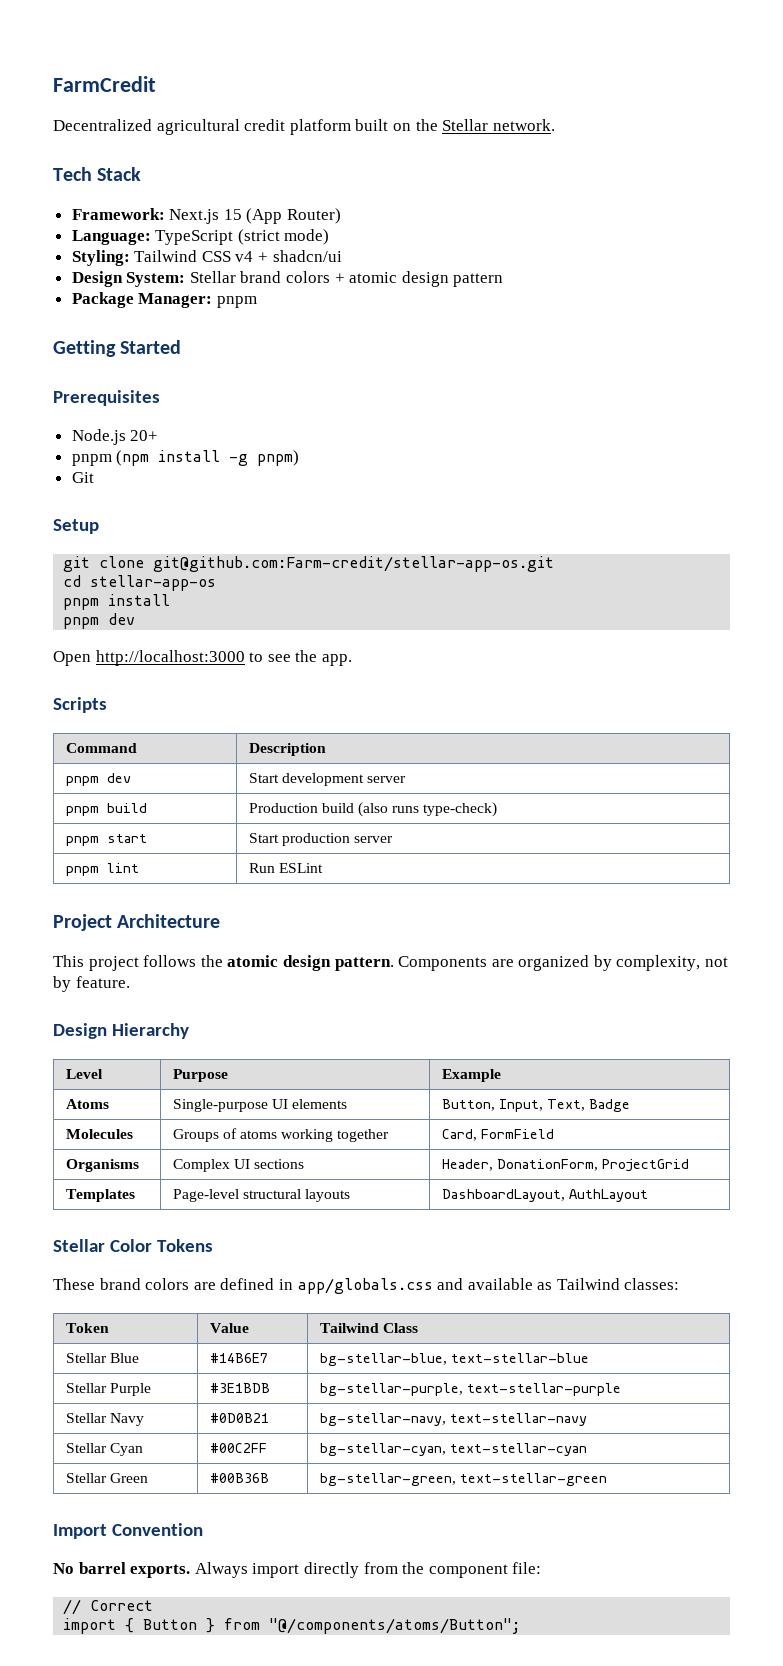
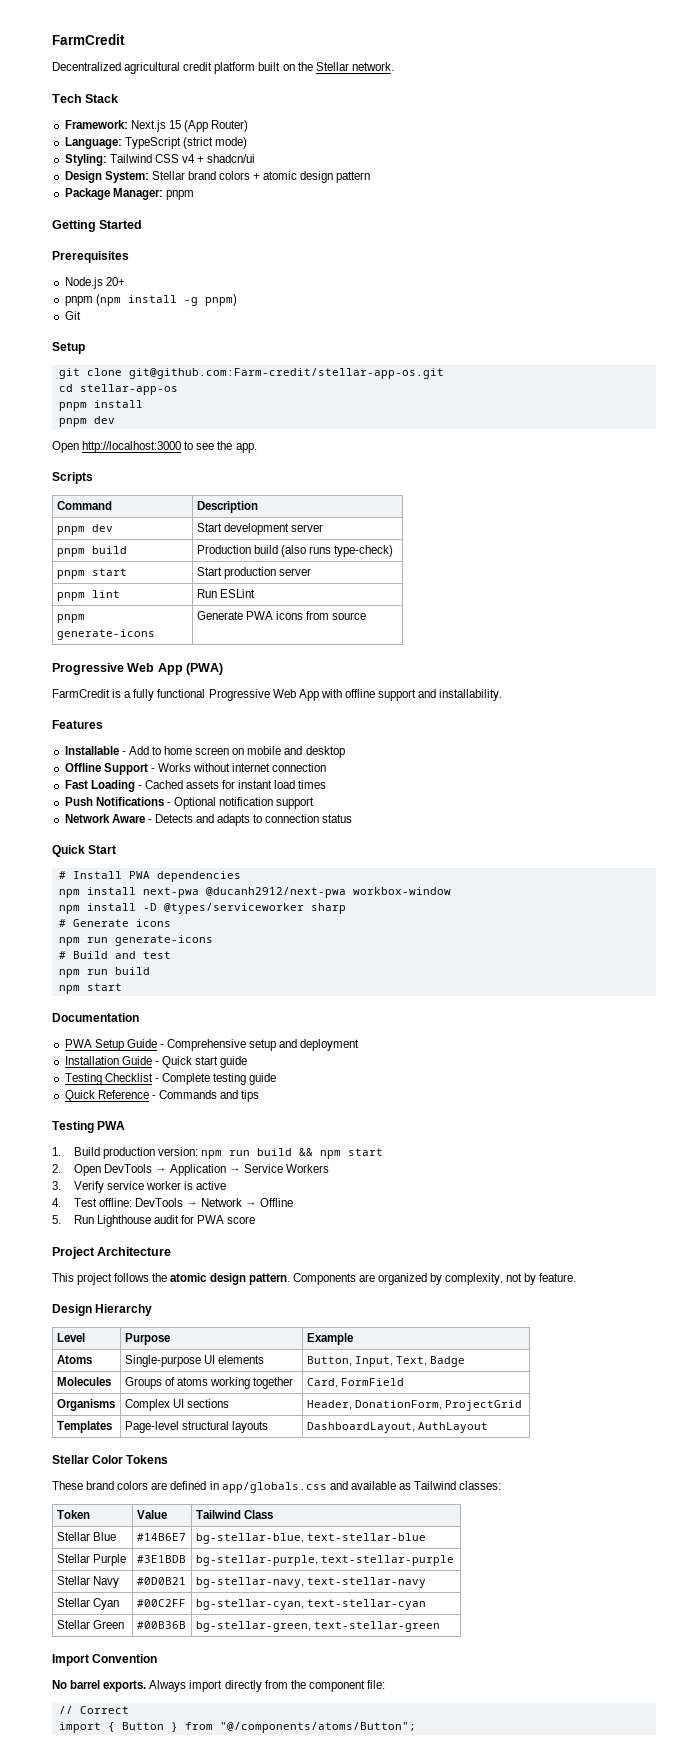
+ pnpm generate-icons | Generate PWA icons from source
+ Progressive Web App (PWA)
+ FarmCredit is a fully functional Progressive Web App with offline support and installability.
+ Features
+ Installable - Add to home screen on mobile and desktop
+ Offline Support - Works without internet connection
+ Fast Loading - Cached assets for instant load times
+ Push Notifications - Optional notification support
+ Network Aware - Detects and adapts to connection status
+ Quick Start
+ # Install PWA dependencies
+ npm install next-pwa @ducanh2912/next-pwa workbox-window
+ npm install -D @types/serviceworker sharp
+ # Generate icons
+ npm run generate-icons
+ # Build and test
+ npm run build
+ npm start
+ Documentation
+ PWA Setup Guide - Comprehensive setup and deployment
+ Installation Guide - Quick start guide
+ Testing Checklist - Complete testing guide
+ Quick Reference - Commands and tips
+ Testing PWA
+ 1. Build production version: npm run build && npm start
+ 2. Open DevTools → Application → Service Workers
+ 3. Verify service worker is active
+ 4. Test offline: DevTools → Network → Offline
+ 5. Run Lighthouse audit for PWA score

